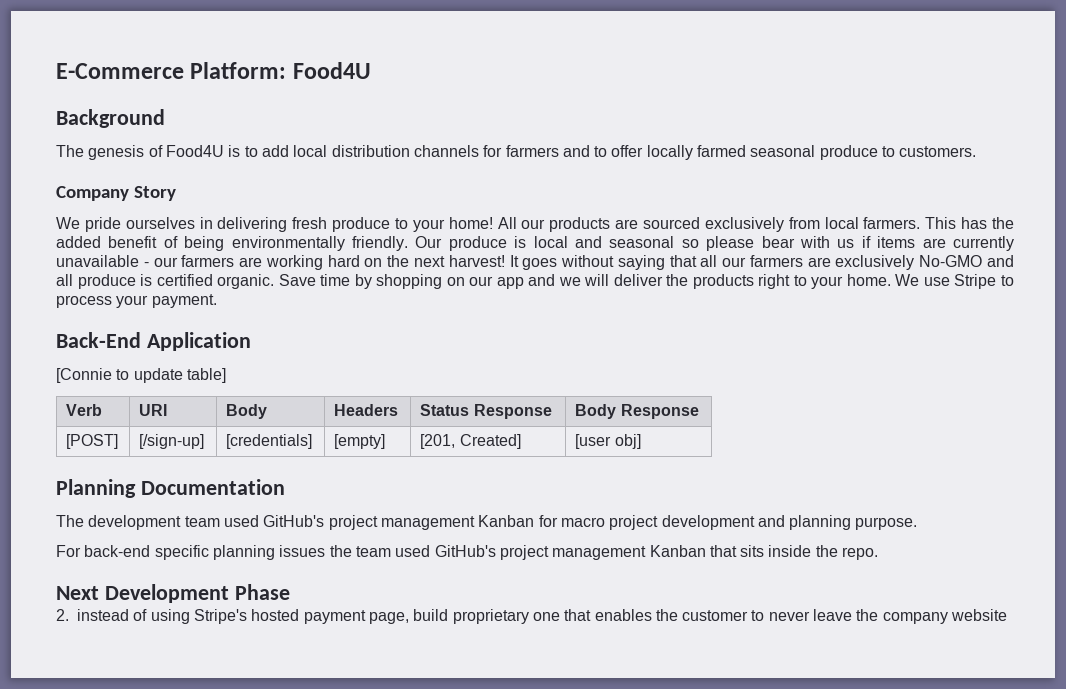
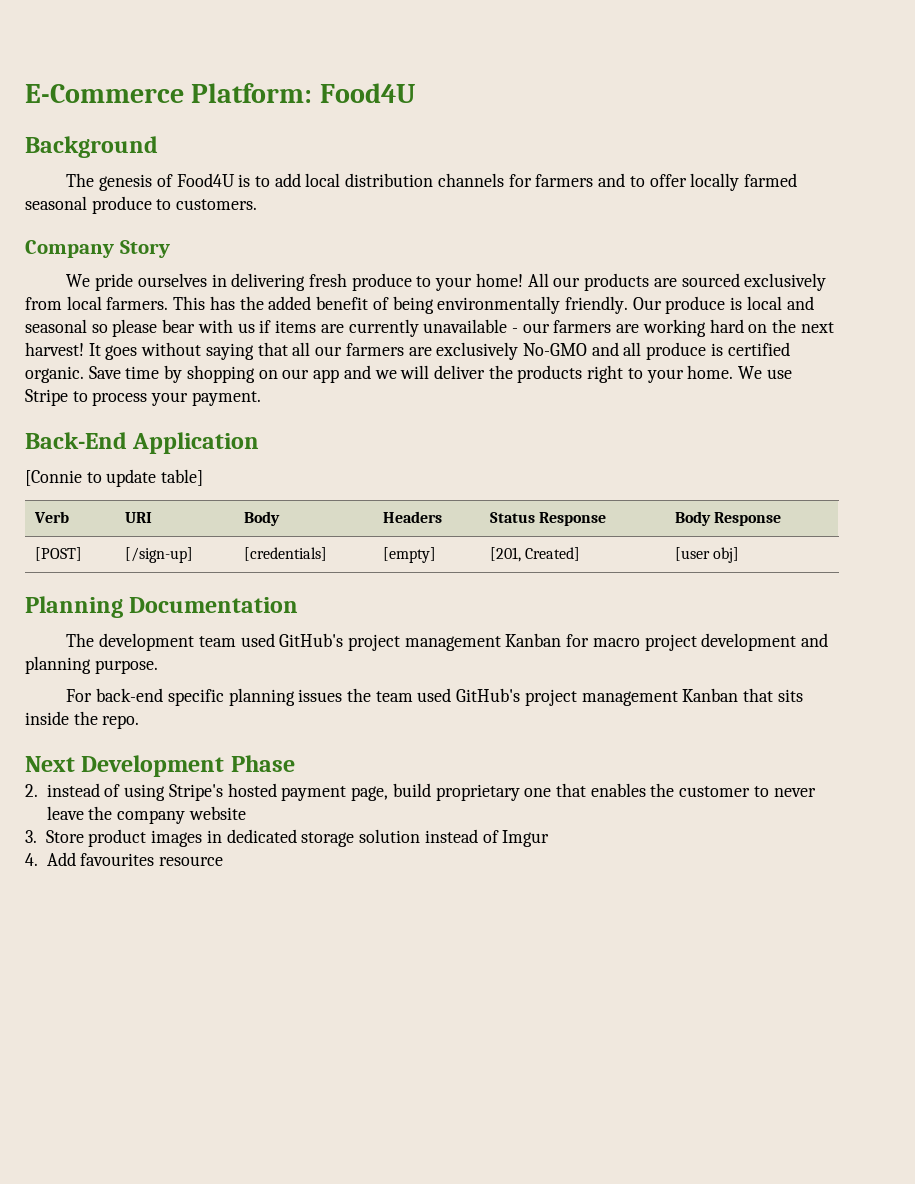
+ 3. Store product images in dedicated storage solution instead of Imgur
+ 4. Add favourites resource

